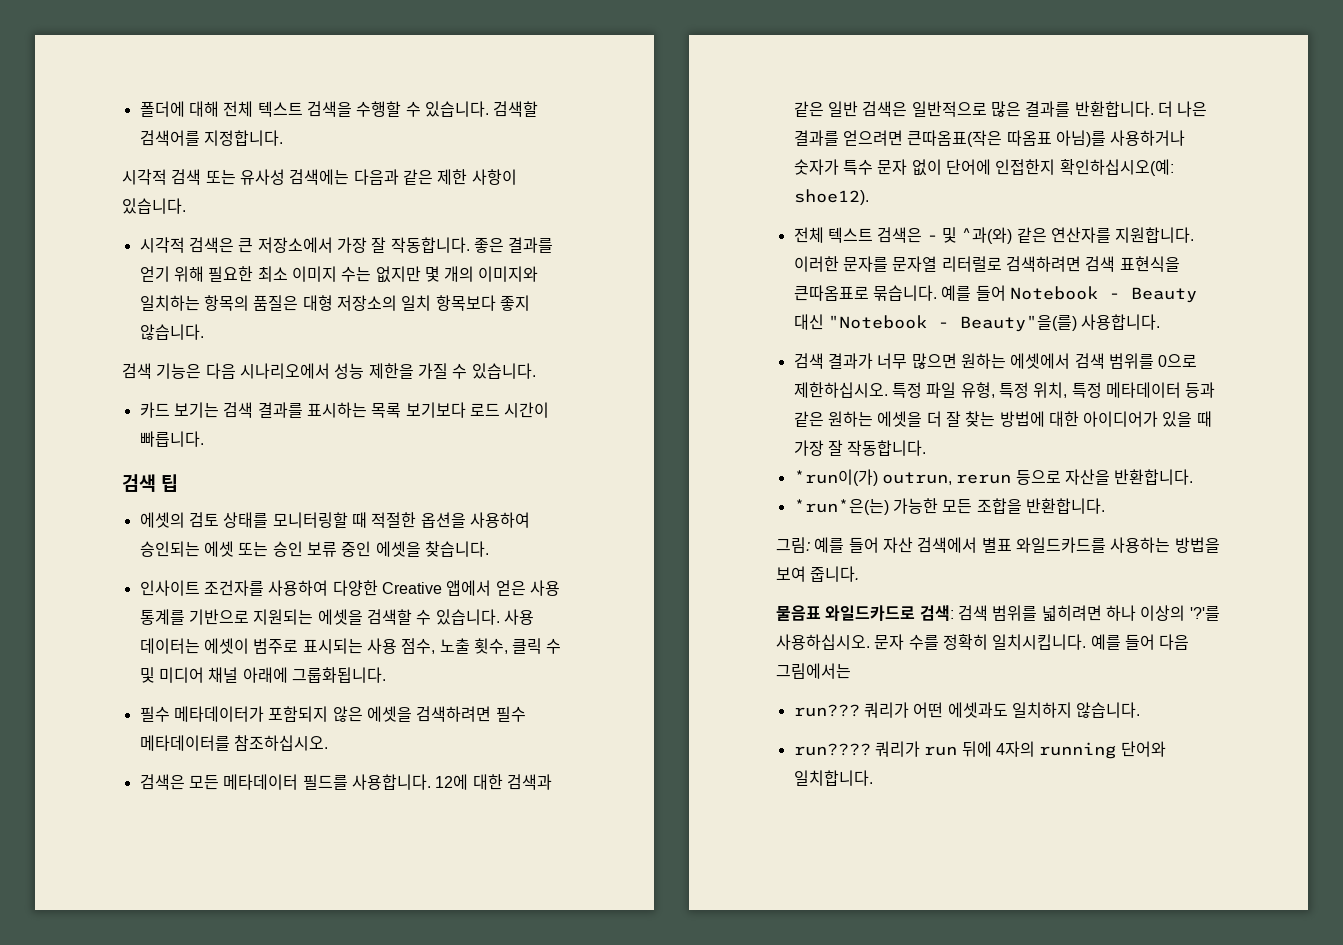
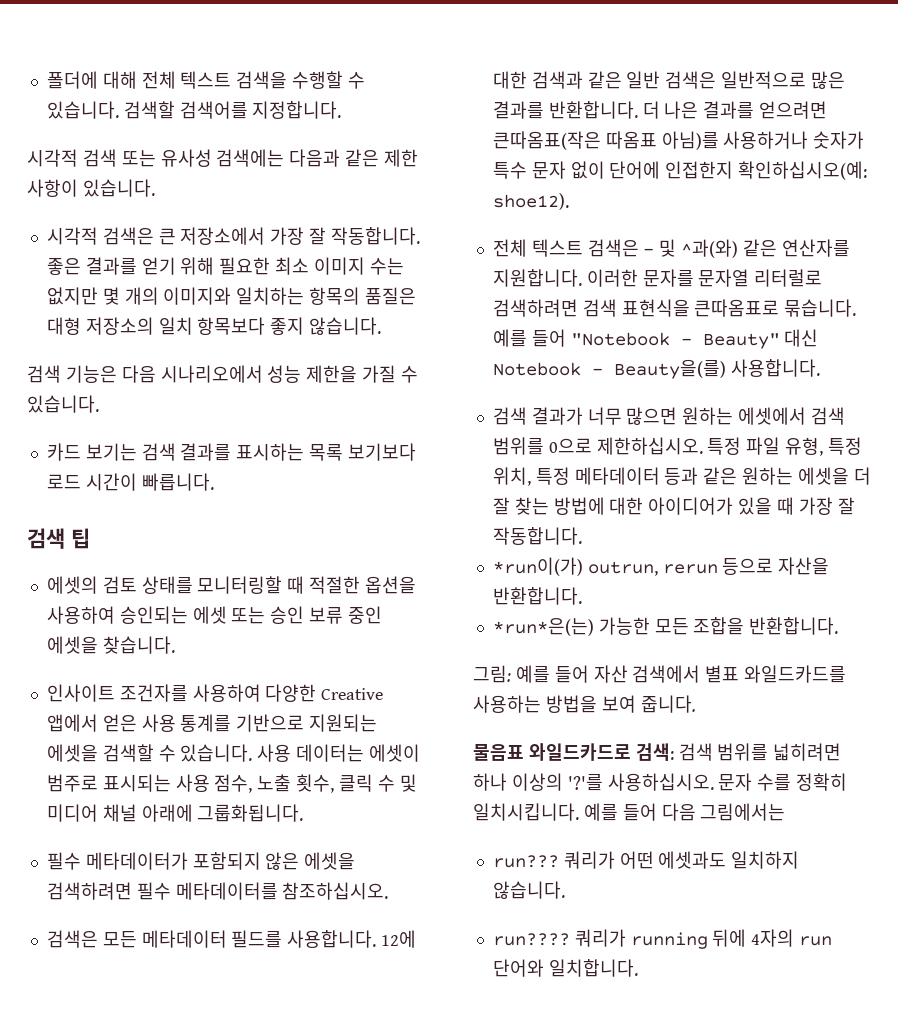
- 예를 들어 Notebook - Beauty 대신 "Notebook - Beauty"을(를) 사용합니다.
+ 예를 들어 "Notebook - Beauty" 대신 Notebook - Beauty을(를) 사용합니다.
- 쿼리가 run 뒤에 4자의 running 단어와 일치합니다.
+ 쿼리가 running 뒤에 4자의 run 단어와 일치합니다.

